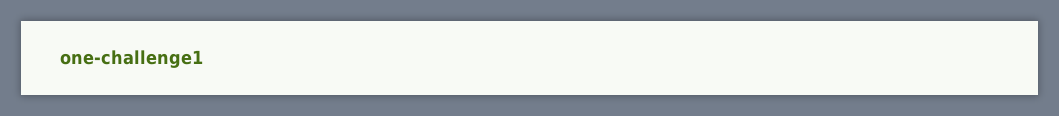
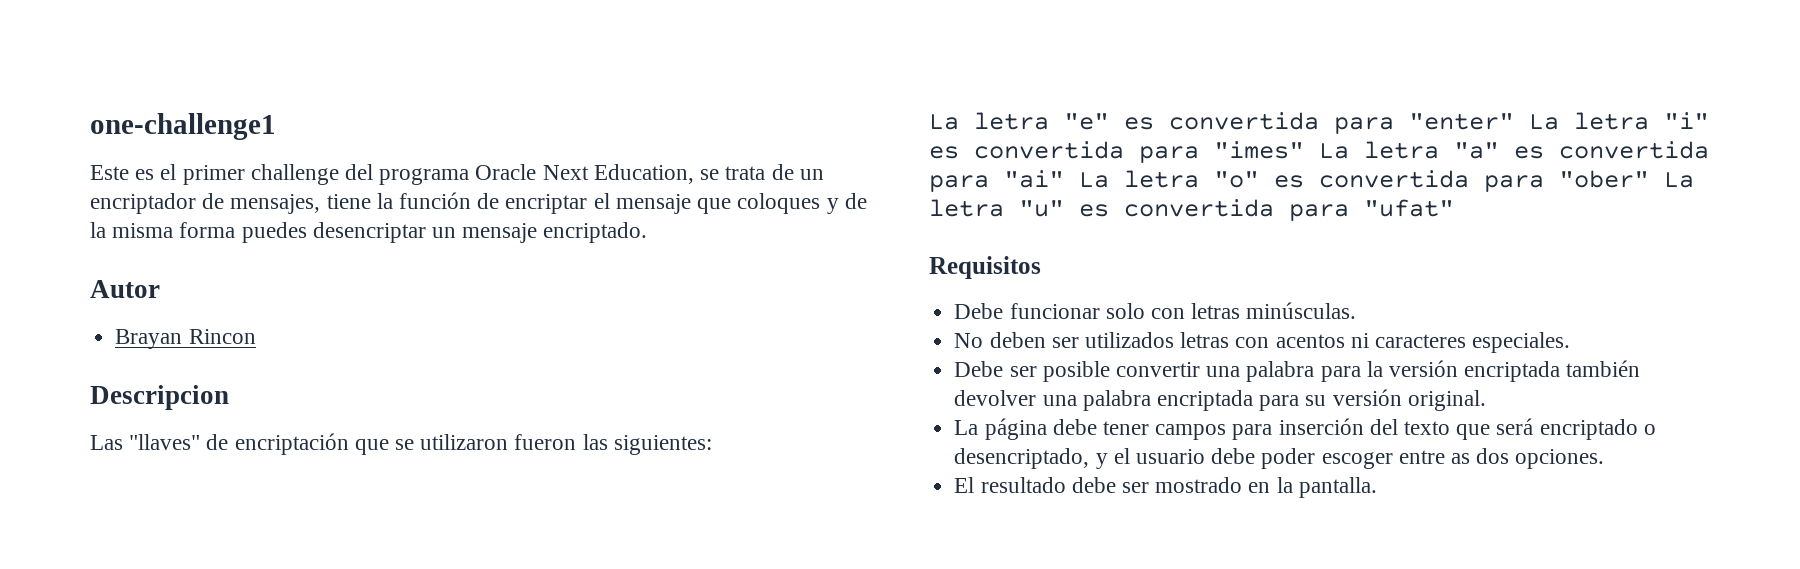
+ Este es el primer challenge del programa Oracle Next Education, se trata de un encriptador de mensajes, tiene la función de encriptar el mensaje que coloques y de la misma forma puedes desencriptar un mensaje encriptado.
+ Autor
+ Brayan Rincon
+ Descripcion
+ Las "llaves" de encriptación que se utilizaron fueron las siguientes:
+ La letra "e" es convertida para "enter" La letra "i" es convertida para "imes" La letra "a" es convertida para "ai" La letra "o" es convertida para "ober" La letra "u" es convertida para "ufat"
+ Requisitos
+ Debe funcionar solo con letras minúsculas.
+ No deben ser utilizados letras con acentos ni caracteres especiales.
+ Debe ser posible convertir una palabra para la versión encriptada también devolver una palabra encriptada para su versión original.
+ La página debe tener campos para inserción del texto que será encriptado o desencriptado, y el usuario debe poder escoger entre as dos opciones.
+ El resultado debe ser mostrado en la pantalla.

